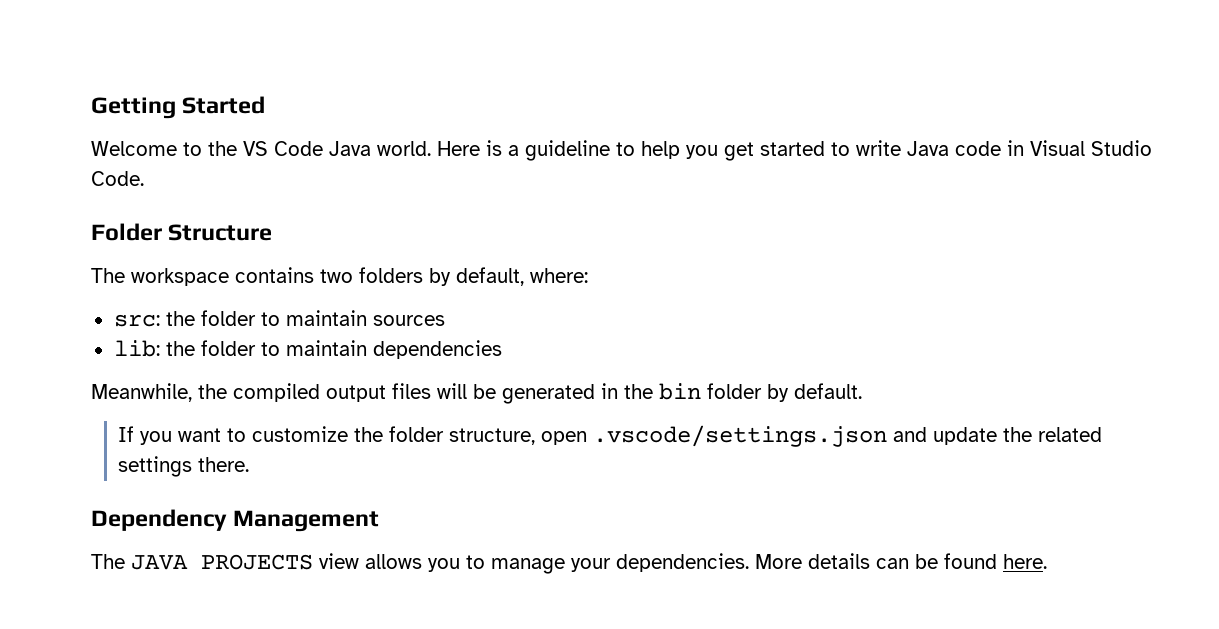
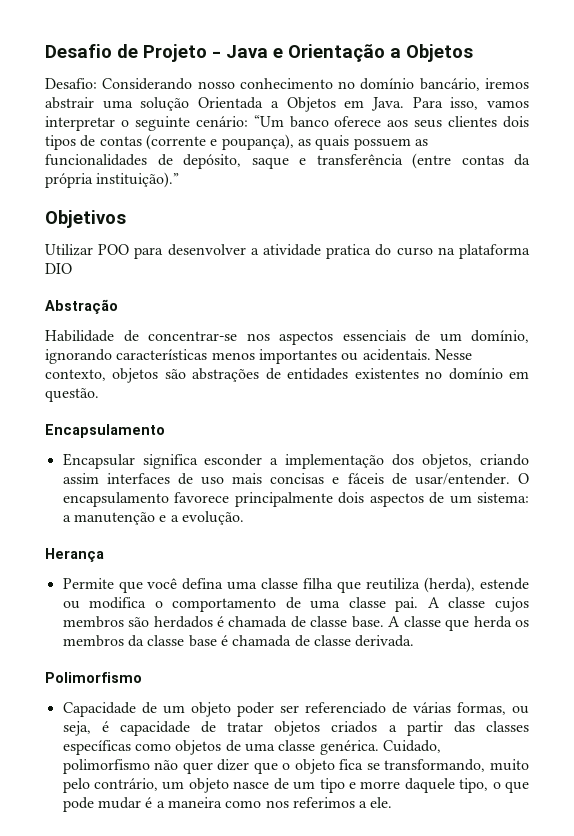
- Getting Started
- Welcome to the VS Code Java world. Here is a guideline to help you get started to write Java code in Visual Studio Code.
- Folder Structure
- The workspace contains two folders by default, where:
- src: the folder to maintain sources
- lib: the folder to maintain dependencies
- Meanwhile, the compiled output files will be generated in the bin folder by default.
- If you want to customize the folder structure, open .vscode/settings.json and update the related settings there.
- Dependency Management
- The JAVA PROJECTS view allows you to manage your dependencies. More details can be found here.
+ Desafio de Projeto - Java e Orientação a Objetos
+ Desafio: Considerando nosso conhecimento no domínio bancário, iremos abstrair uma solução Orientada a Objetos em Java. Para isso, vamos interpretar o seguinte cenário: “Um banco oferece aos seus clientes dois tipos de contas (corrente e poupança), as quais possuem as funcionalidades de depósito, saque e transferência (entre contas da própria instituição).”
+ Objetivos
+ Utilizar POO para desenvolver a atividade pratica do curso na plataforma DIO
+ Abstração
+ Habilidade de concentrar-se nos aspectos essenciais de um domínio, ignorando características menos importantes ou acidentais. Nesse contexto, objetos são abstrações de entidades existentes no domínio em questão.
+ Encapsulamento
+ Encapsular significa esconder a implementação dos objetos, criando assim interfaces de uso mais concisas e fáceis de usar/entender. O encapsulamento favorece principalmente dois aspectos de um sistema: a manutenção e a evolução.
+ Herança
+ Permite que você defina uma classe filha que reutiliza (herda), estende ou modifica o comportamento de uma classe pai. A classe cujos membros são herdados é chamada de classe base. A classe que herda os membros da classe base é chamada de classe derivada.
+ Polimorfismo
+ Capacidade de um objeto poder ser referenciado de várias formas, ou seja, é capacidade de tratar objetos criados a partir das classes específicas como objetos de uma classe genérica. Cuidado, polimorfismo não quer dizer que o objeto fica se transformando, muito pelo contrário, um objeto nasce de um tipo e morre daquele tipo, o que pode mudar é a maneira como nos referimos a ele.

